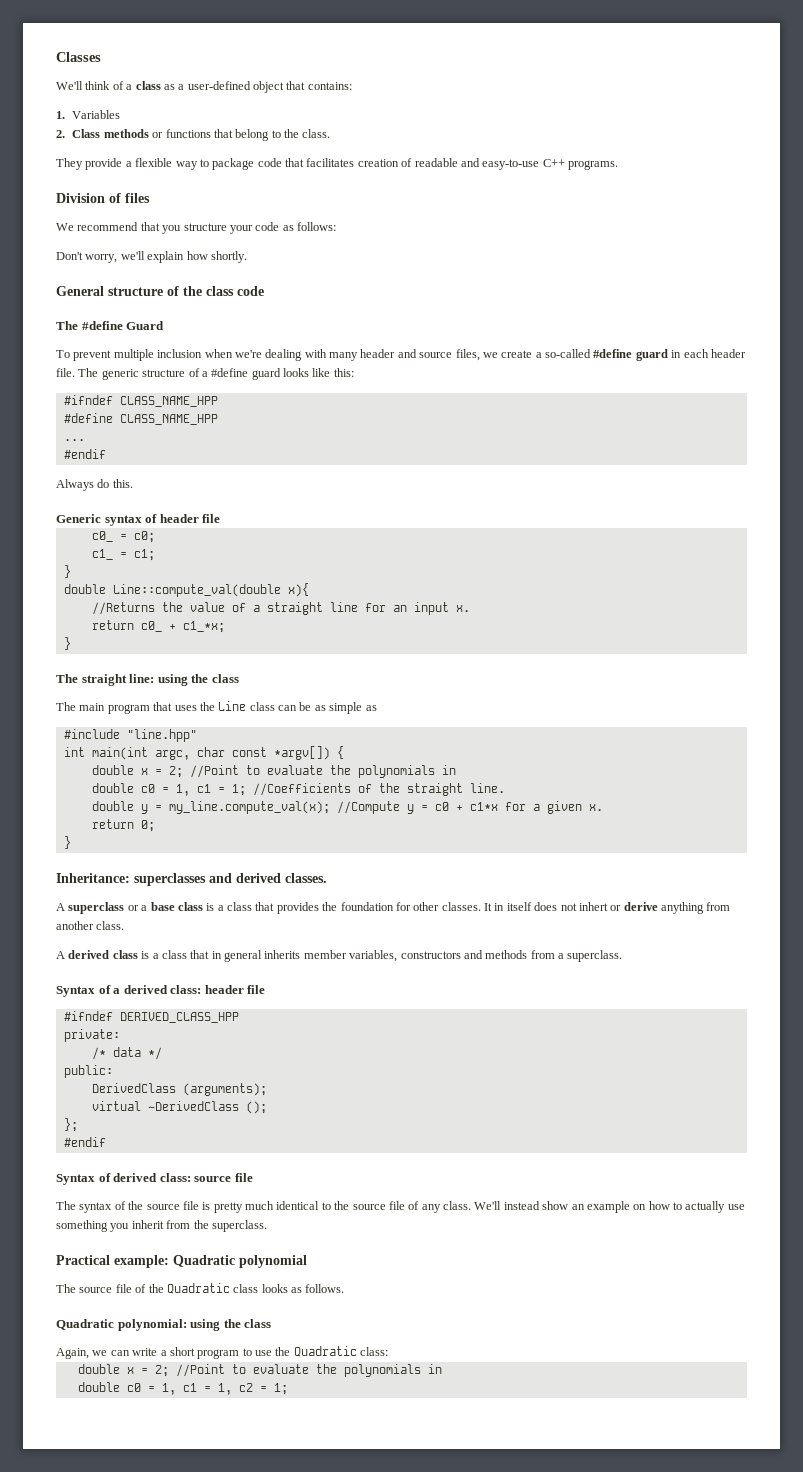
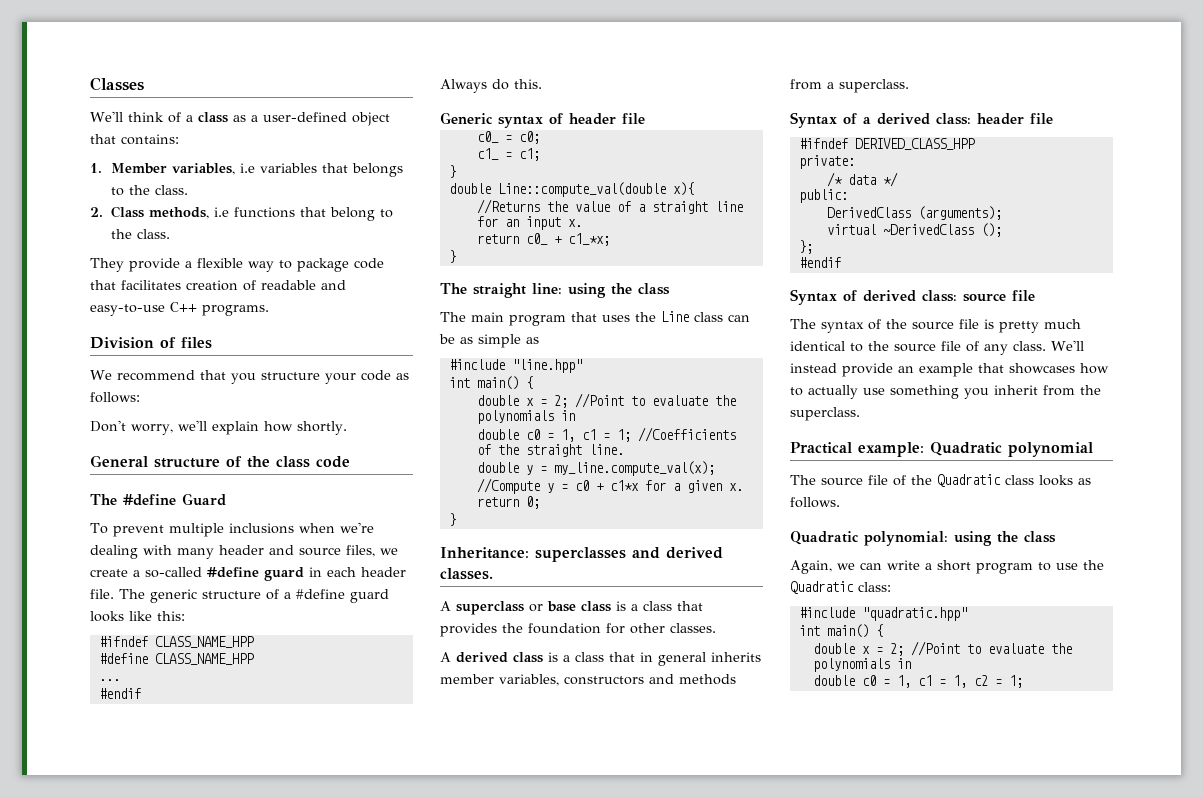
- 1. Variables
+ 1. Member variables, i.e variables that belongs to the class.
- 2. Class methods or functions that belong to the class.
+ 2. Class methods, i.e functions that belong to the class.
- To prevent multiple inclusion when we're dealing with many header and source files, we create a so-called #define guard in each header file.
+ To prevent multiple inclusions when we're dealing with many header and source files, we create a so-called #define guard in each header file.
  #include "line.hpp"
- int main(int argc, char const *argv[]) {
+ int main() {
- A superclass or a base class is a class that provides the foundation for other classes. It in itself does not inhert or derive anything from another class.
+ A superclass or base class is a class that provides the foundation for other classes.
- We'll instead show an example on how to actually use something you inherit from the superclass.
+ We'll instead provide an example that showcases how to actually use something you inherit from the superclass.
+ #include "quadratic.hpp"
+ int main() {

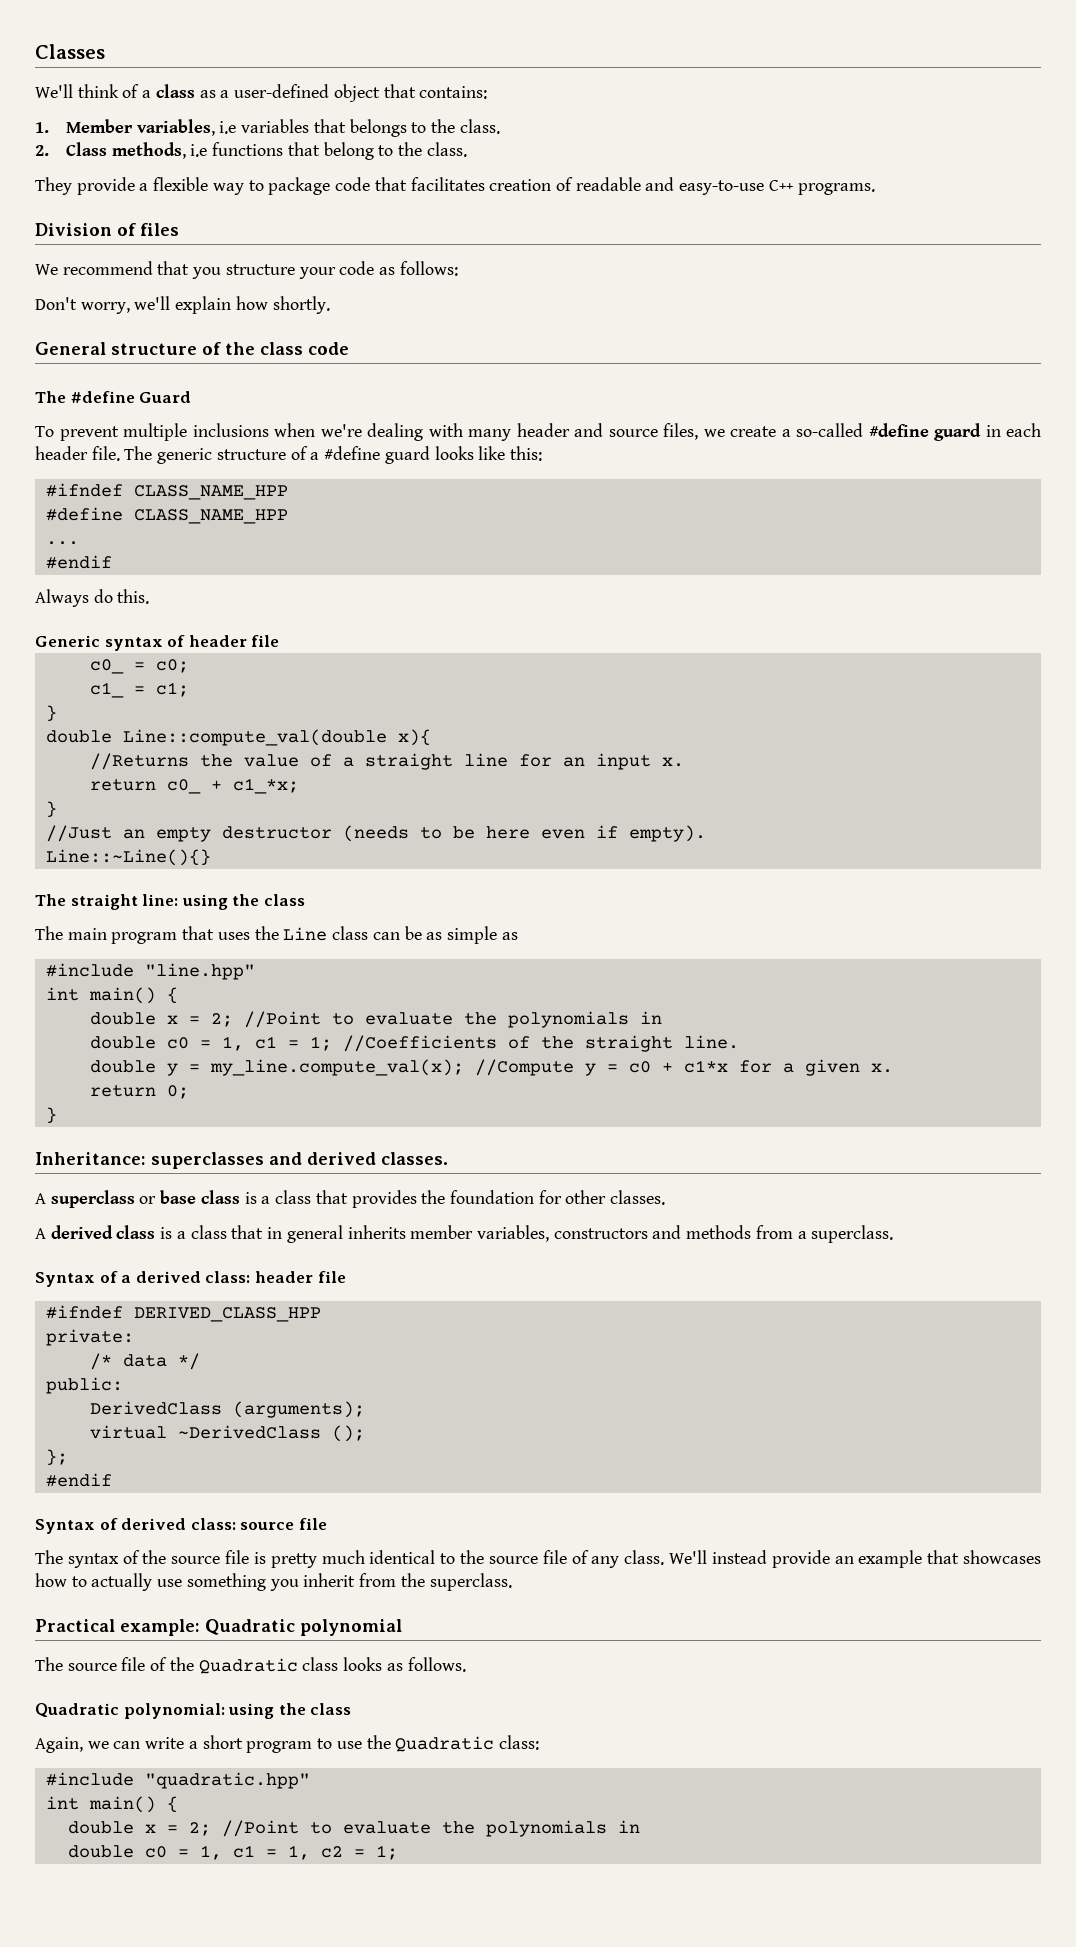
+ //Just an empty destructor (needs to be here even if empty).
+ Line::~Line(){}

